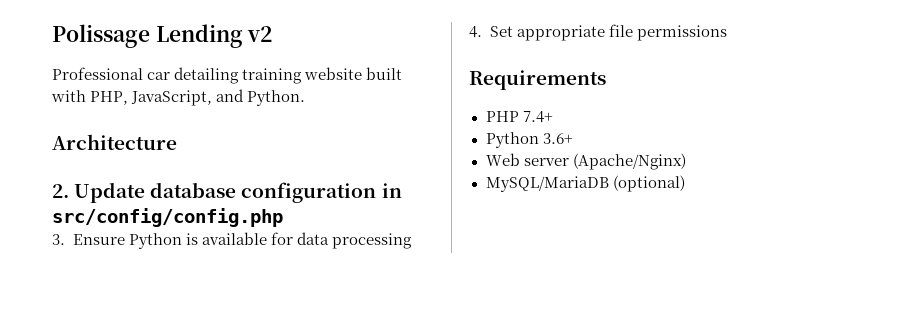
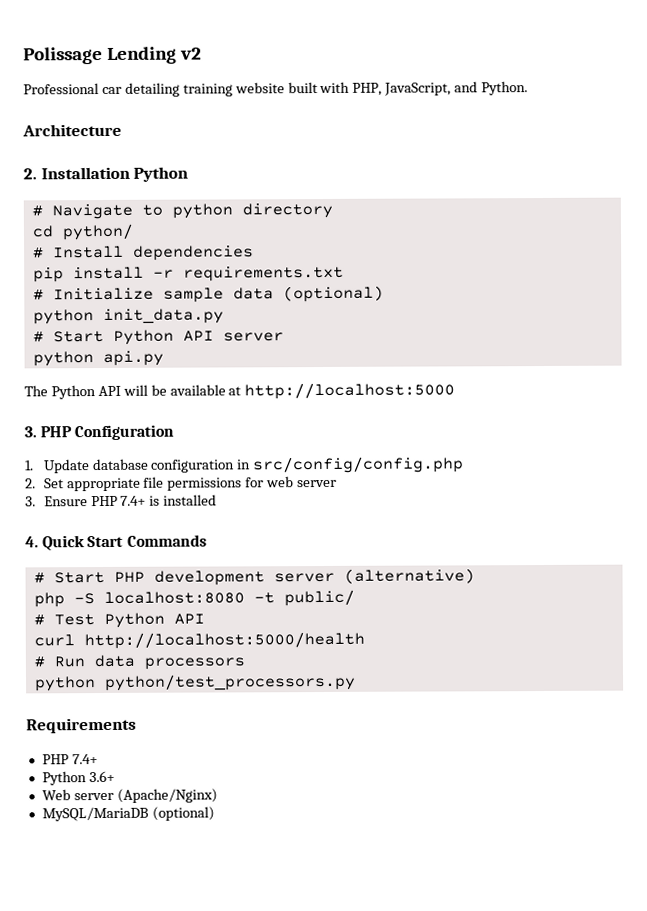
- 2. Update database configuration in src/config/config.php
+ 2. Installation Python
+ # Navigate to python directory
+ cd python/
+ # Install dependencies
+ pip install -r requirements.txt
+ # Initialize sample data (optional)
+ python init_data.py
+ # Start Python API server
+ python api.py
+ The Python API will be available at http://localhost:5000
+ 3. PHP Configuration
+ 1. Update database configuration in src/config/config.php
- 3. Ensure Python is available for data processing
- 4. Set appropriate file permissions
+ 2. Set appropriate file permissions for web server
+ 3. Ensure PHP 7.4+ is installed
+ 4. Quick Start Commands
+ # Start PHP development server (alternative)
+ php -S localhost:8080 -t public/
+ # Test Python API
+ curl http://localhost:5000/health
+ # Run data processors
+ python python/test_processors.py

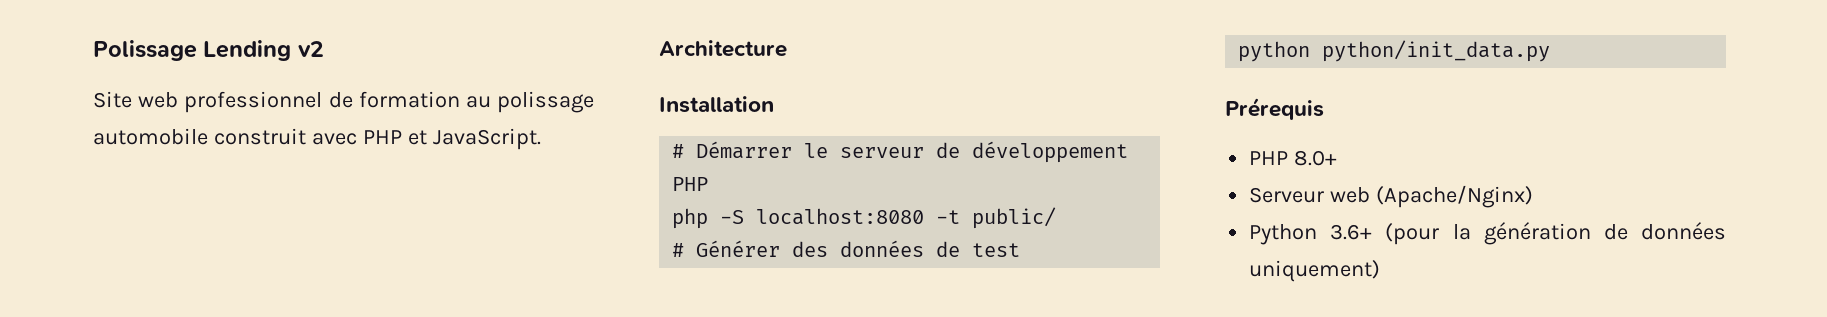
- Professional car detailing training website built with PHP, JavaScript, and Python.
+ Site web professionnel de formation au polissage automobile construit avec PHP et JavaScript.
- 2. Installation Python
- # Navigate to python directory
- cd python/
- # Install dependencies
- pip install -r requirements.txt
- # Initialize sample data (optional)
- python init_data.py
- # Start Python API server
- python api.py
- The Python API will be available at http://localhost:5000
- 3. PHP Configuration
- 1. Update database configuration in src/config/config.php
- 2. Set appropriate file permissions for web server
- 3. Ensure PHP 7.4+ is installed
- 4. Quick Start Commands
- # Start PHP development server (alternative)
+ Installation
+ # Démarrer le serveur de développement PHP
- # Test Python API
- curl http://localhost:5000/health
- # Run data processors
- python python/test_processors.py
- Requirements
- PHP 7.4+
- Python 3.6+
- Web server (Apache/Nginx)
- MySQL/MariaDB (optional)
+ # Générer des données de test
+ python python/init_data.py
+ Prérequis
+ PHP 8.0+
+ Serveur web (Apache/Nginx)
+ Python 3.6+ (pour la génération de données uniquement)

